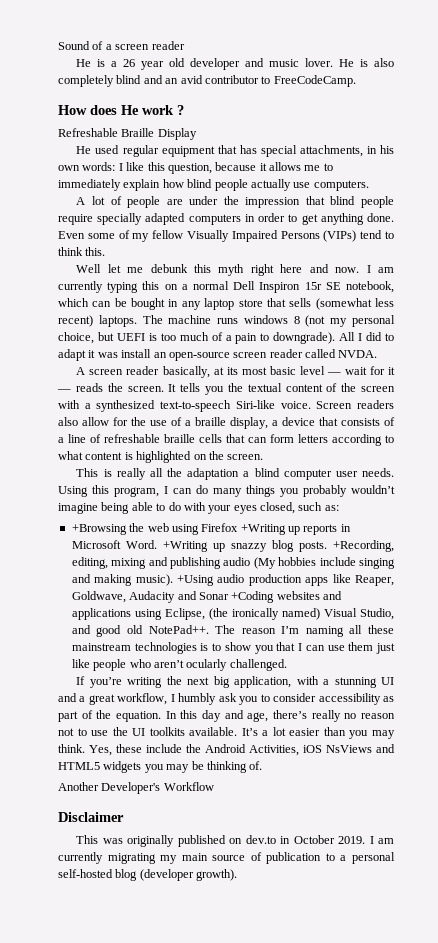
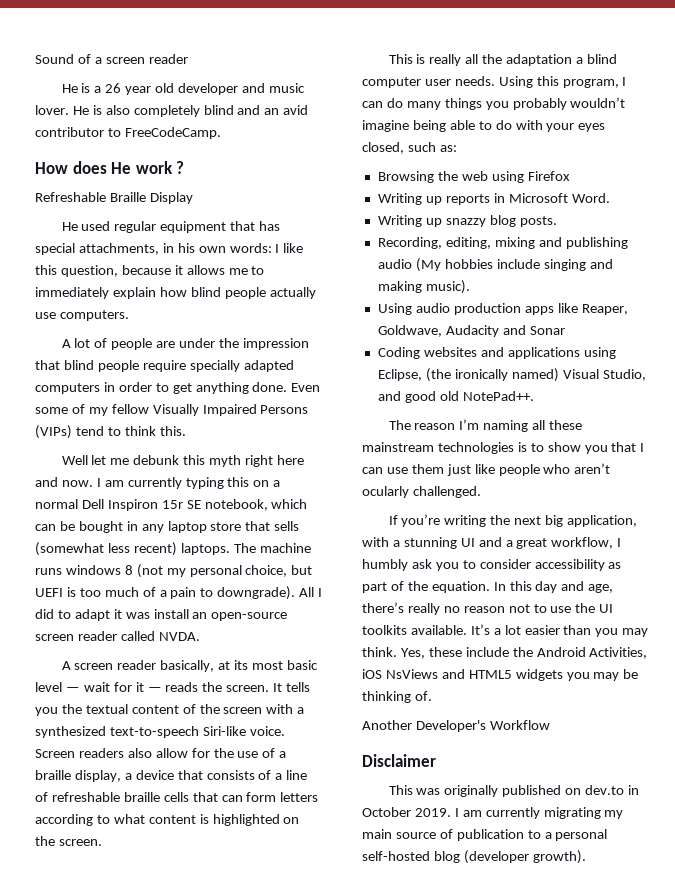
- +Browsing the web using Firefox +Writing up reports in Microsoft Word. +Writing up snazzy blog posts. +Recording, editing, mixing and publishing audio (My hobbies include singing and making music). +Using audio production apps like Reaper, Goldwave, Audacity and Sonar +Coding websites and applications using Eclipse, (the ironically named) Visual Studio, and good old NotePad++. The reason I’m naming all these mainstream technologies is to show you that I can use them just like people who aren’t ocularly challenged.
+ Browsing the web using Firefox
+ Writing up reports in Microsoft Word.
+ Writing up snazzy blog posts.
+ Recording, editing, mixing and publishing audio (My hobbies include singing and making music).
+ Using audio production apps like Reaper, Goldwave, Audacity and Sonar
+ Coding websites and applications using Eclipse, (the ironically named) Visual Studio, and good old NotePad++.
+ The reason I’m naming all these mainstream technologies is to show you that I can use them just like people who aren’t ocularly challenged.

